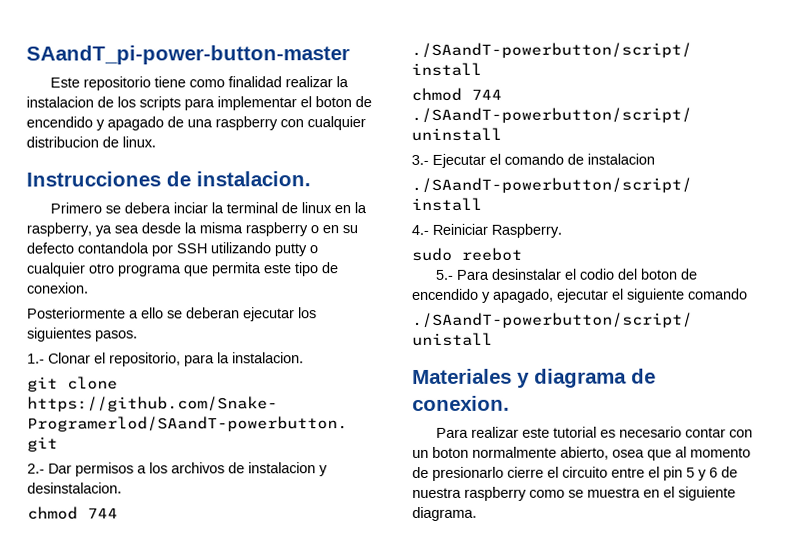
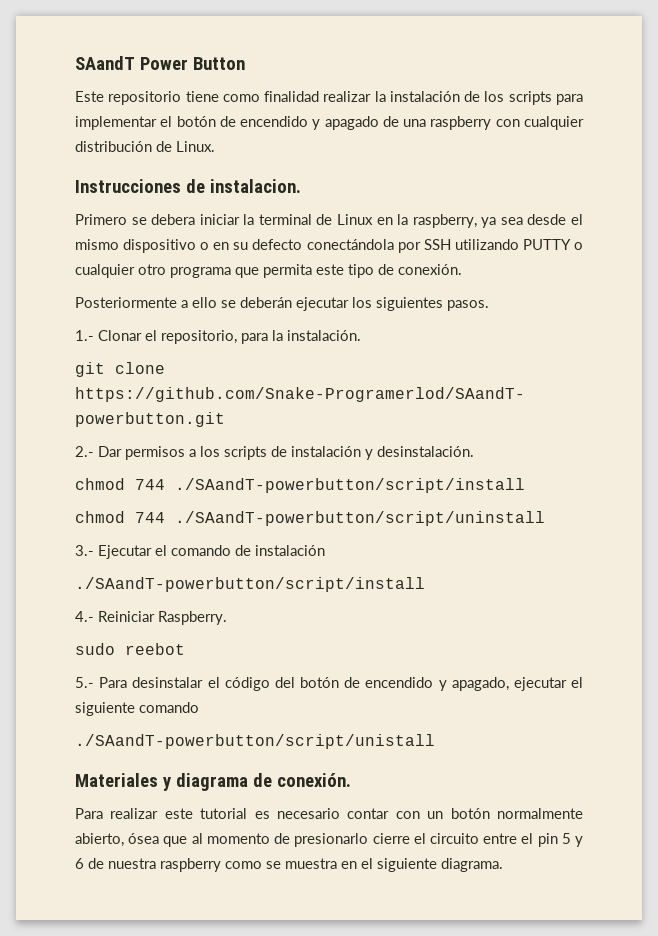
- SAandT_pi-power-button-master
+ SAandT Power Button
- Este repositorio tiene como finalidad realizar la instalacion de los scripts para implementar el boton de encendido y apagado de una raspberry con cualquier distribucion de linux.
+ Este repositorio tiene como finalidad realizar la instalación de los scripts para implementar el botón de encendido y apagado de una raspberry con cualquier distribución de Linux.
- Primero se debera inciar la terminal de linux en la raspberry, ya sea desde la misma raspberry o en su defecto contandola por SSH utilizando putty o cualquier otro programa que permita este tipo de conexion.
+ Primero se debera iniciar la terminal de Linux en la raspberry, ya sea desde el mismo dispositivo o en su defecto conectándola por SSH utilizando PUTTY o cualquier otro programa que permita este tipo de conexión.
- Posteriormente a ello se deberan ejecutar los siguientes pasos.
+ Posteriormente a ello se deberán ejecutar los siguientes pasos.
- 1.- Clonar el repositorio, para la instalacion.
+ 1.- Clonar el repositorio, para la instalación.
- 2.- Dar permisos a los archivos de instalacion y desinstalacion.
+ 2.- Dar permisos a los scripts de instalación y desinstalación.
- 3.- Ejecutar el comando de instalacion
+ 3.- Ejecutar el comando de instalación
- 5.- Para desinstalar el codio del boton de encendido y apagado, ejecutar el siguiente comando
+ 5.- Para desinstalar el código del botón de encendido y apagado, ejecutar el siguiente comando
- Materiales y diagrama de conexion.
+ Materiales y diagrama de conexión.
- Para realizar este tutorial es necesario contar con un boton normalmente abierto, osea que al momento de presionarlo cierre el circuito entre el pin 5 y 6 de nuestra raspberry como se muestra en el siguiente diagrama.
+ Para realizar este tutorial es necesario contar con un botón normalmente abierto, ósea que al momento de presionarlo cierre el circuito entre el pin 5 y 6 de nuestra raspberry como se muestra en el siguiente diagrama.

